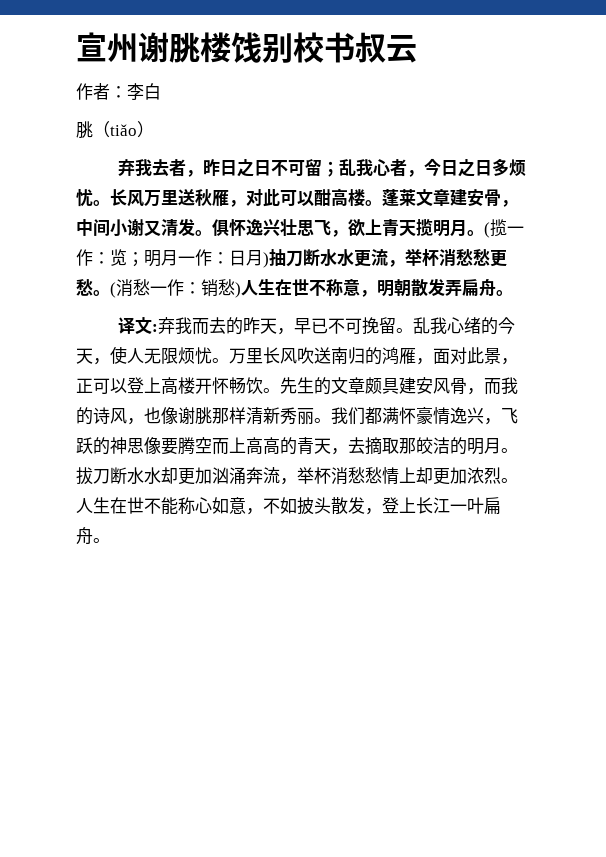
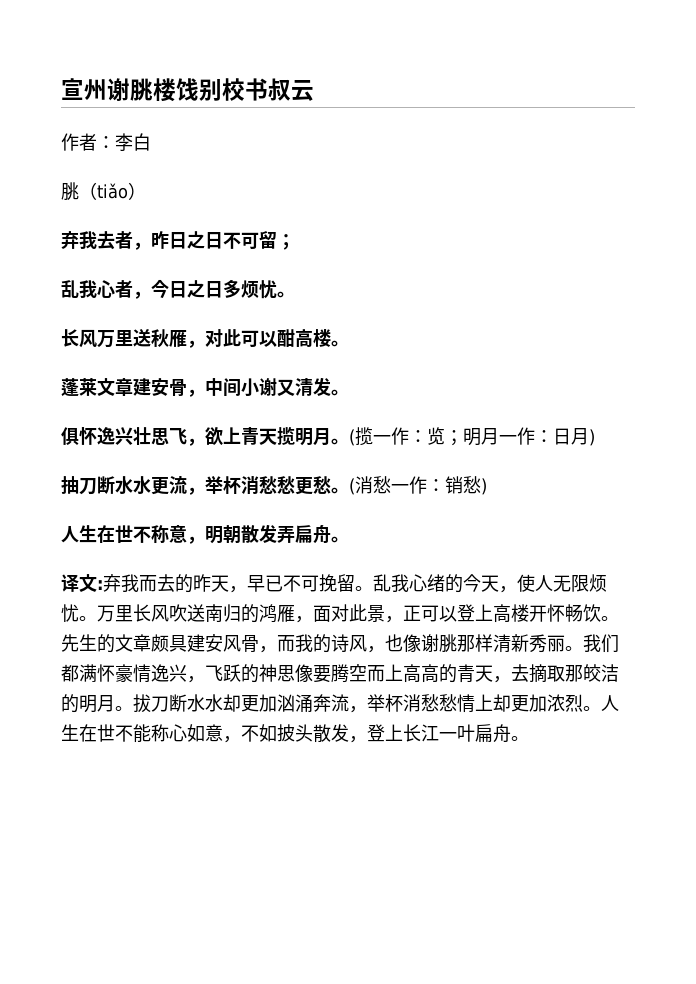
- 弃我去者，昨日之日不可留；乱我心者，今日之日多烦忧。长风万里送秋雁，对此可以酣高楼。蓬莱文章建安骨，中间小谢又清发。俱怀逸兴壮思飞，欲上青天揽明月。
+ 弃我去者，昨日之日不可留；
+ 乱我心者，今日之日多烦忧。
+ 长风万里送秋雁，对此可以酣高楼。
+ 蓬莱文章建安骨，中间小谢又清发。
+ 俱怀逸兴壮思飞，欲上青天揽明月。
- (揽一作：览；明月一作：日月)抽刀断水水更流，举杯消愁愁更愁。
+ (揽一作：览；明月一作：日月)
+ 抽刀断水水更流，举杯消愁愁更愁。
- (消愁一作：销愁)人生在世不称意，明朝散发弄扁舟。
+ (消愁一作：销愁)
+ 人生在世不称意，明朝散发弄扁舟。

